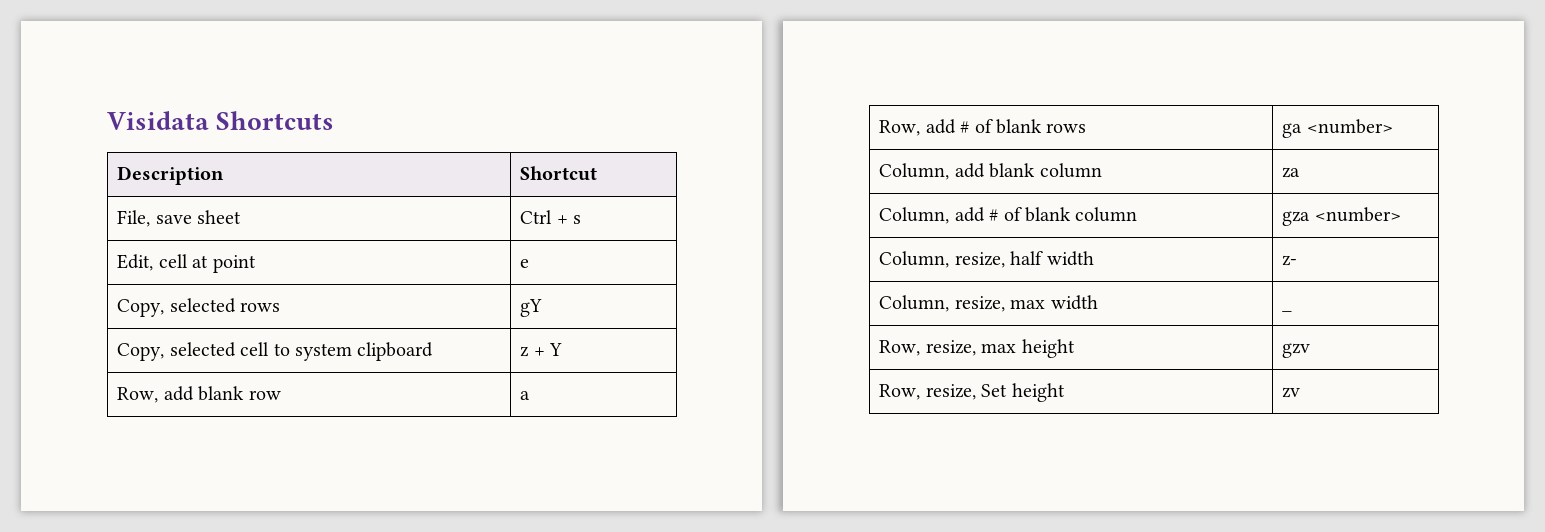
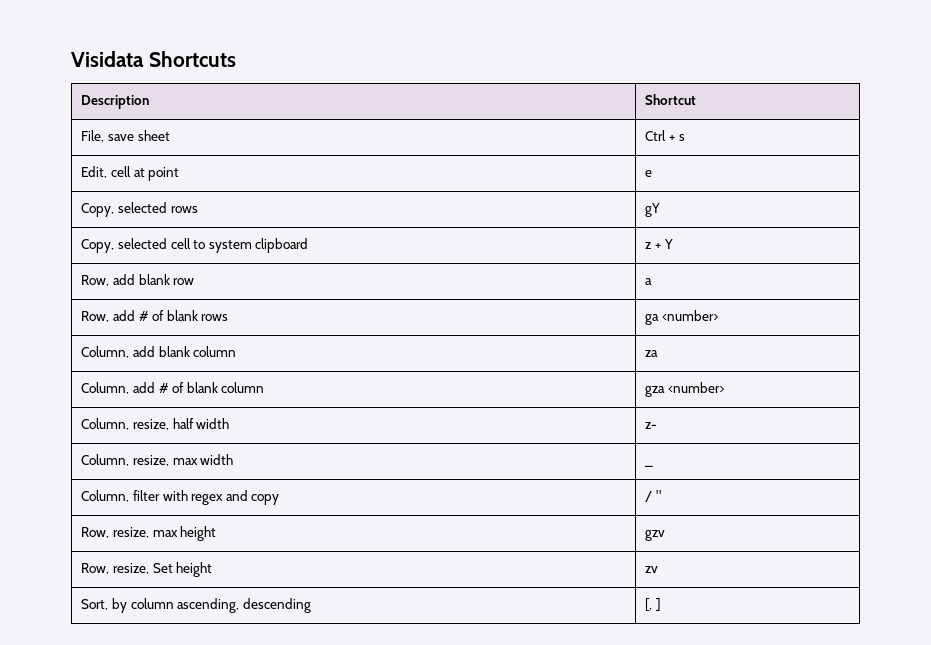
+ Column, filter with regex and copy | / "
+ Sort, by column ascending, descending | [, ]

